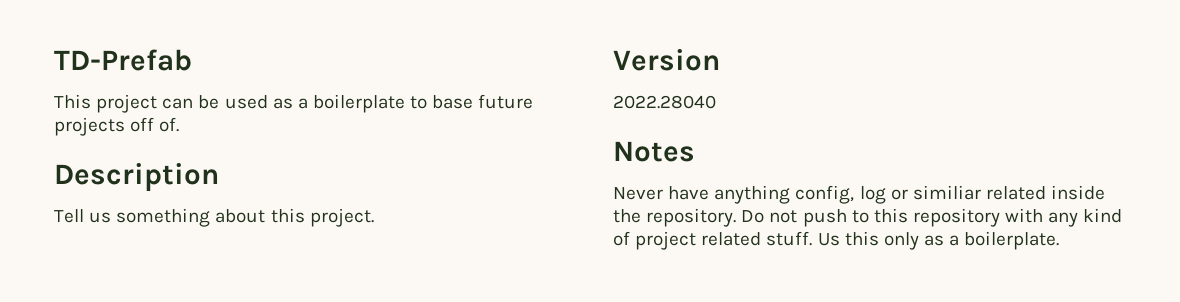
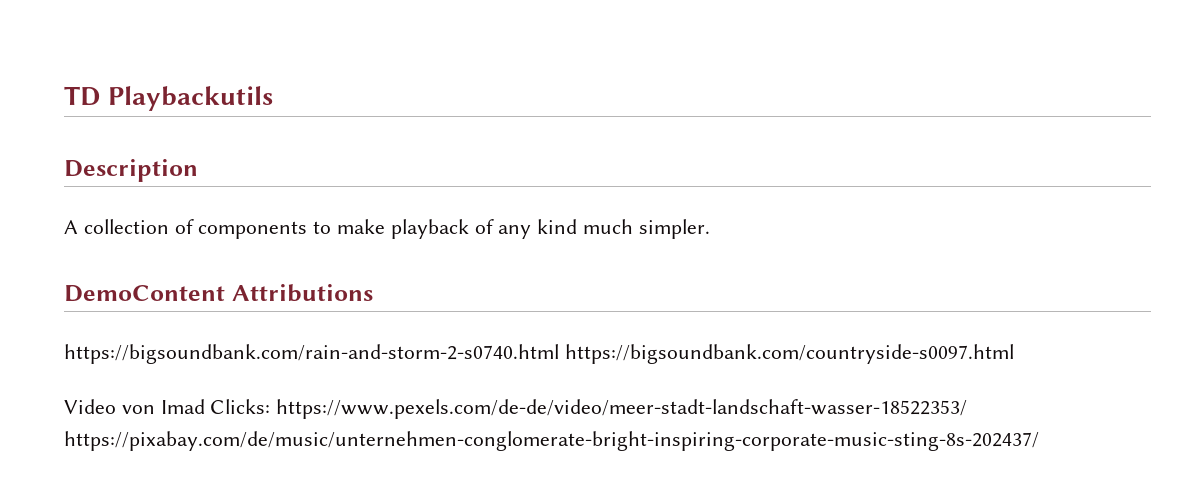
- TD-Prefab
- This project can be used as a boilerplate to base future projects off of.
+ TD Playbackutils
  Description
- Tell us something about this project.
- Version
- 2022.28040
- Notes
- Never have anything config, log or similiar related inside the repository. Do not push to this repository with any kind of project related stuff. Us this only as a boilerplate.
+ A collection of components to make playback of any kind much simpler.
+ DemoContent Attributions
+ https://bigsoundbank.com/rain-and-storm-2-s0740.html https://bigsoundbank.com/countryside-s0097.html
+ Video von Imad Clicks: https://www.pexels.com/de-de/video/meer-stadt-landschaft-wasser-18522353/ https://pixabay.com/de/music/unternehmen-conglomerate-bright-inspiring-corporate-music-sting-8s-202437/

